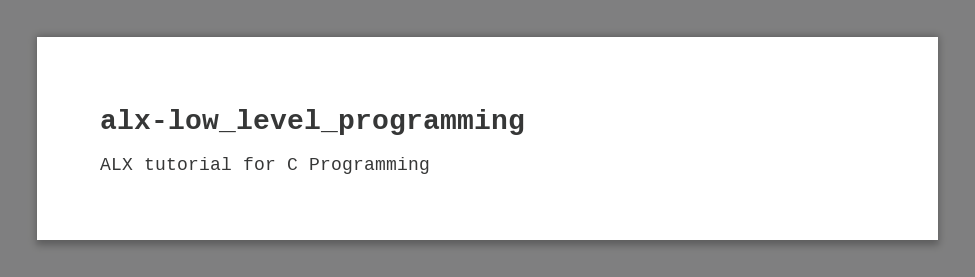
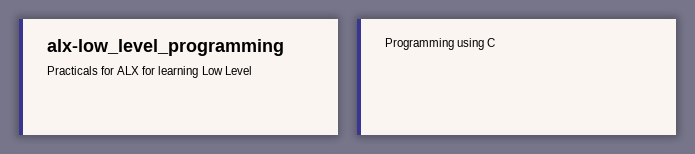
- ALX tutorial for C Programming
+ Practicals for ALX for learning Low Level Programming using C

